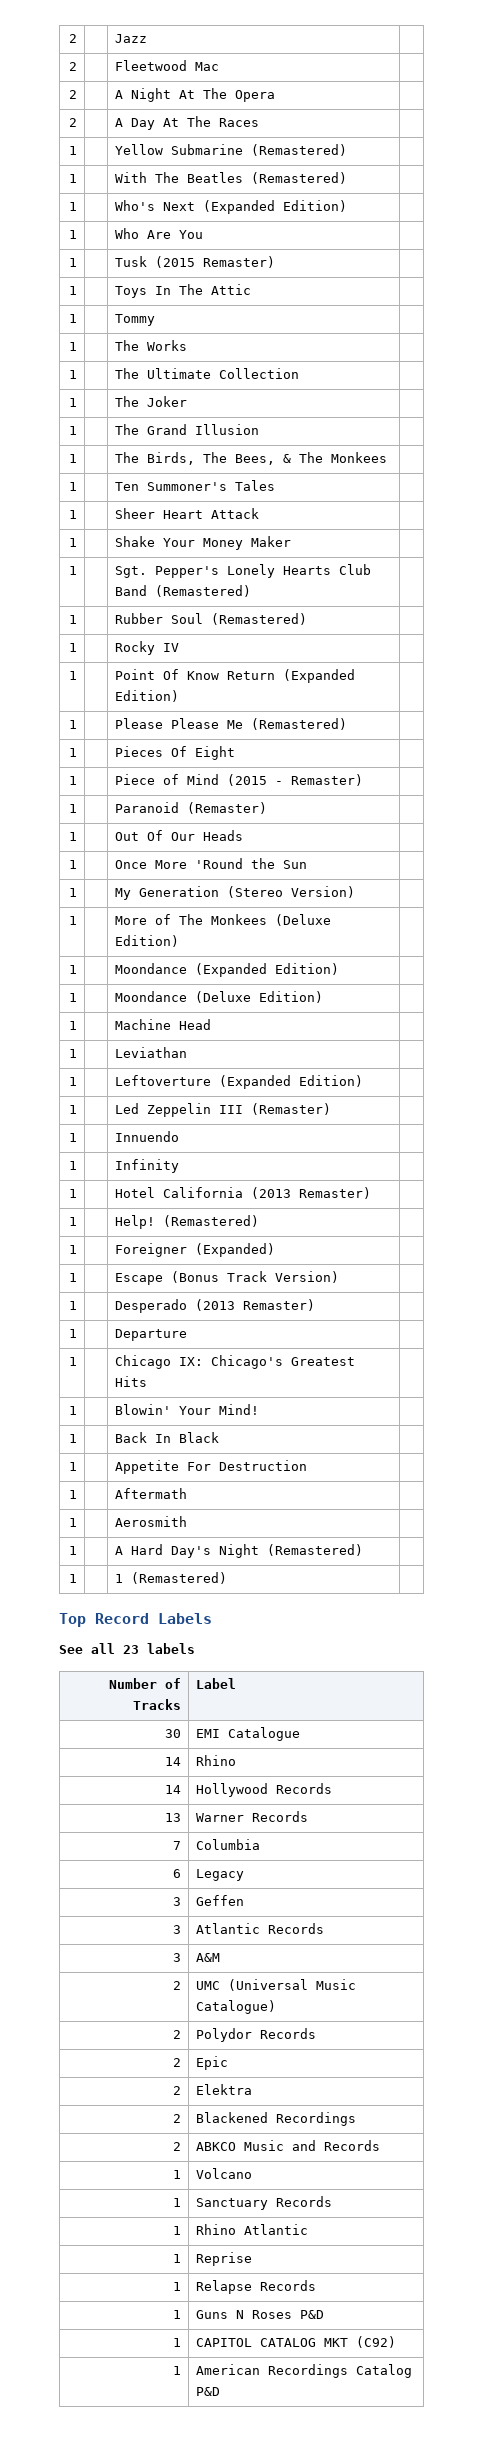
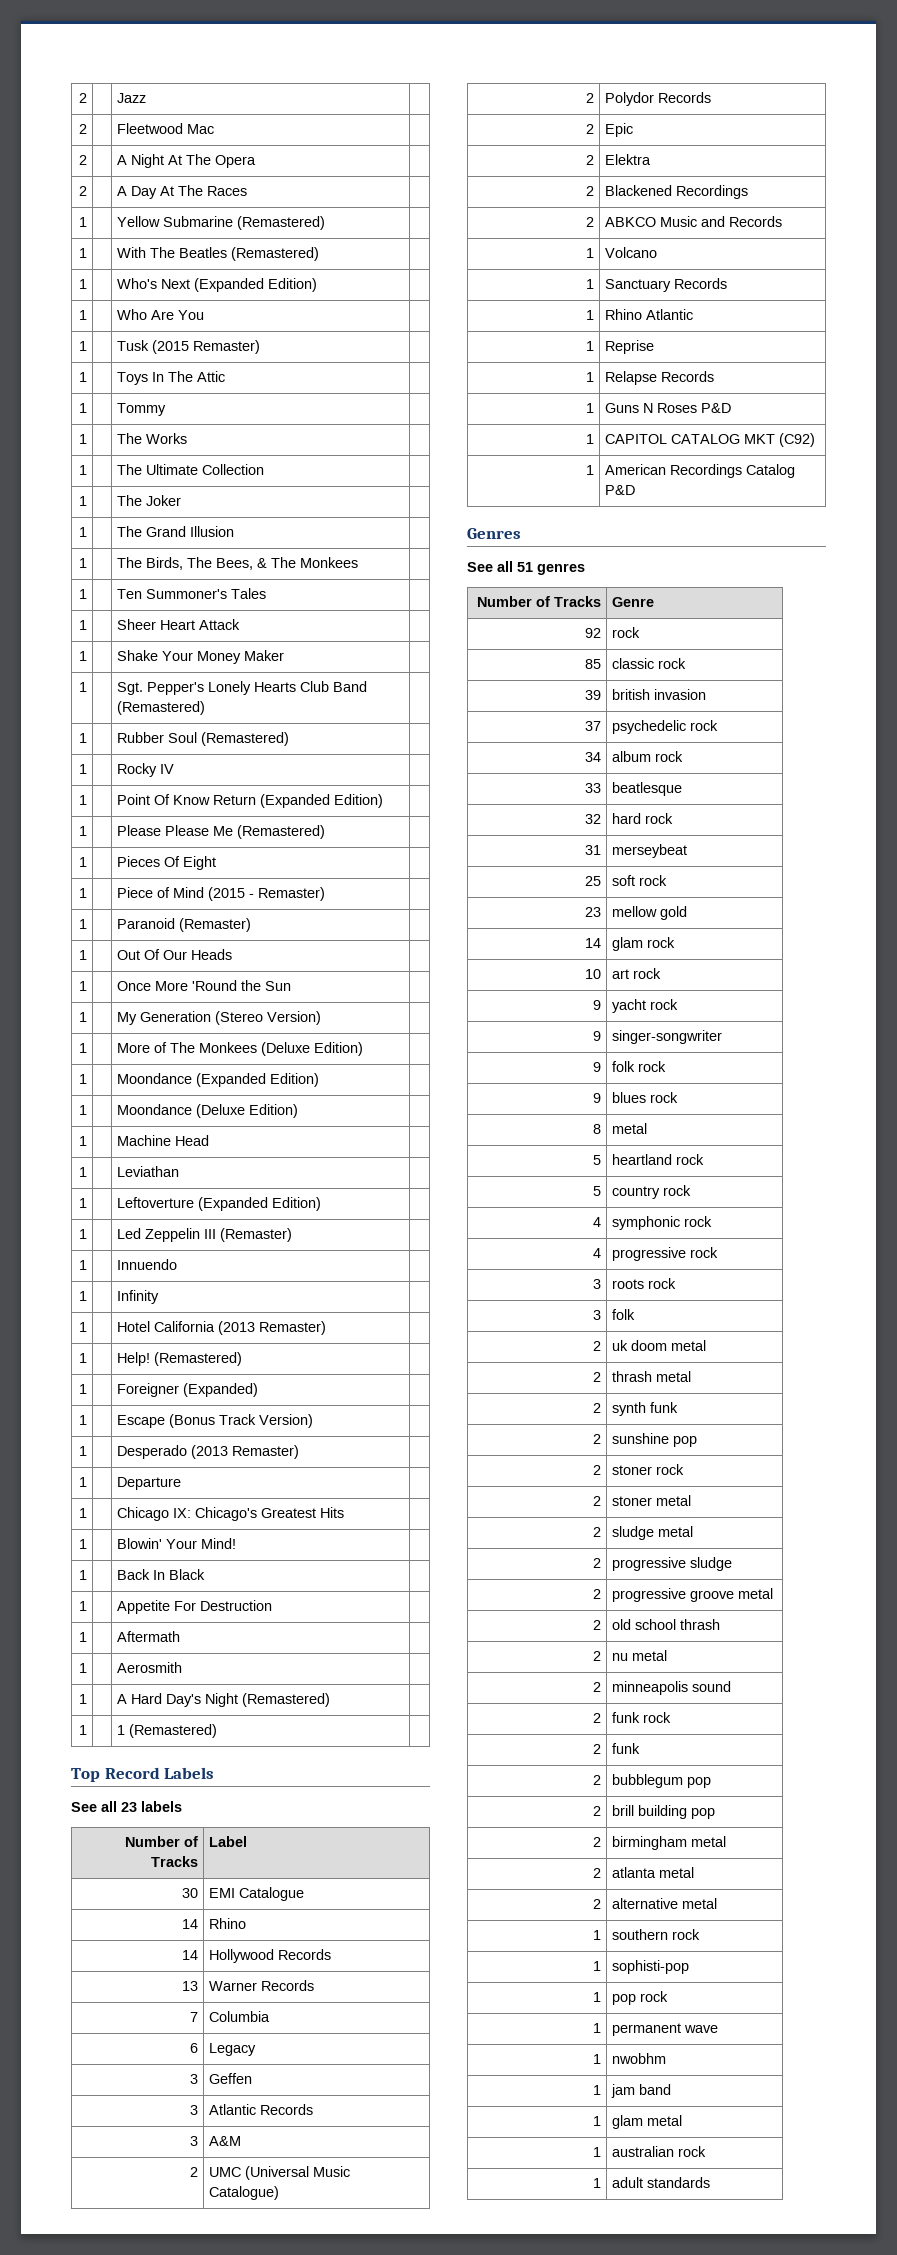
+ Genres
+ See all 51 genres
+ Number of Tracks | Genre
+ 92 | rock
+ 85 | classic rock
+ 39 | british invasion
+ 37 | psychedelic rock
+ 34 | album rock
+ 33 | beatlesque
+ 32 | hard rock
+ 31 | merseybeat
+ 25 | soft rock
+ 23 | mellow gold
+ 14 | glam rock
+ 10 | art rock
+ 9 | yacht rock
+ 9 | singer-songwriter
+ 9 | folk rock
+ 9 | blues rock
+ 8 | metal
+ 5 | heartland rock
+ 5 | country rock
+ 4 | symphonic rock
+ 4 | progressive rock
+ 3 | roots rock
+ 3 | folk
+ 2 | uk doom metal
+ 2 | thrash metal
+ 2 | synth funk
+ 2 | sunshine pop
+ 2 | stoner rock
+ 2 | stoner metal
+ 2 | sludge metal
+ 2 | progressive sludge
+ 2 | progressive groove metal
+ 2 | old school thrash
+ 2 | nu metal
+ 2 | minneapolis sound
+ 2 | funk rock
+ 2 | funk
+ 2 | bubblegum pop
+ 2 | brill building pop
+ 2 | birmingham metal
+ 2 | atlanta metal
+ 2 | alternative metal
+ 1 | southern rock
+ 1 | sophisti-pop
+ 1 | pop rock
+ 1 | permanent wave
+ 1 | nwobhm
+ 1 | jam band
+ 1 | glam metal
+ 1 | australian rock
+ 1 | adult standards

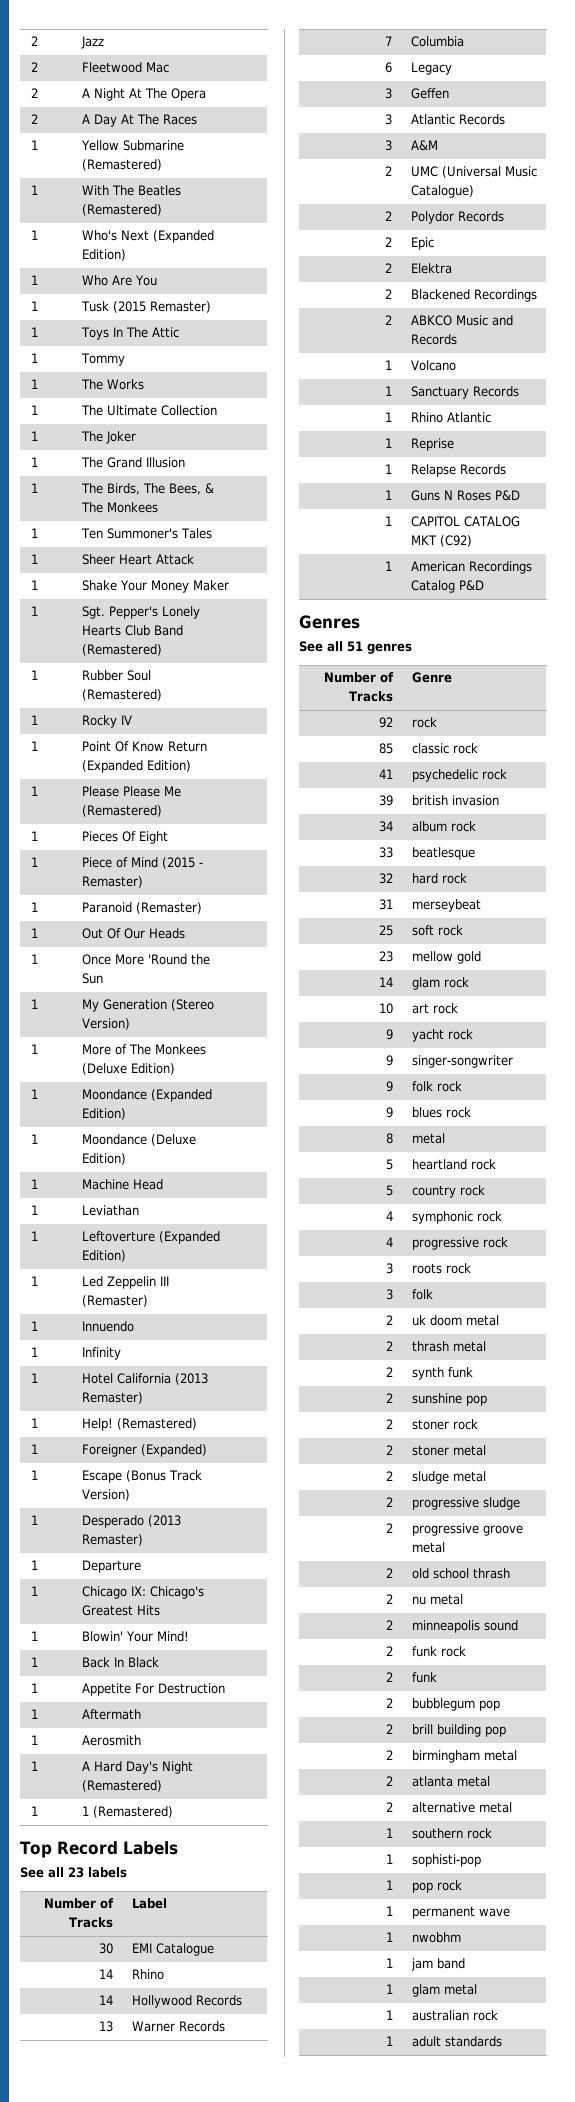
+ 41 | psychedelic rock
- 37 | psychedelic rock

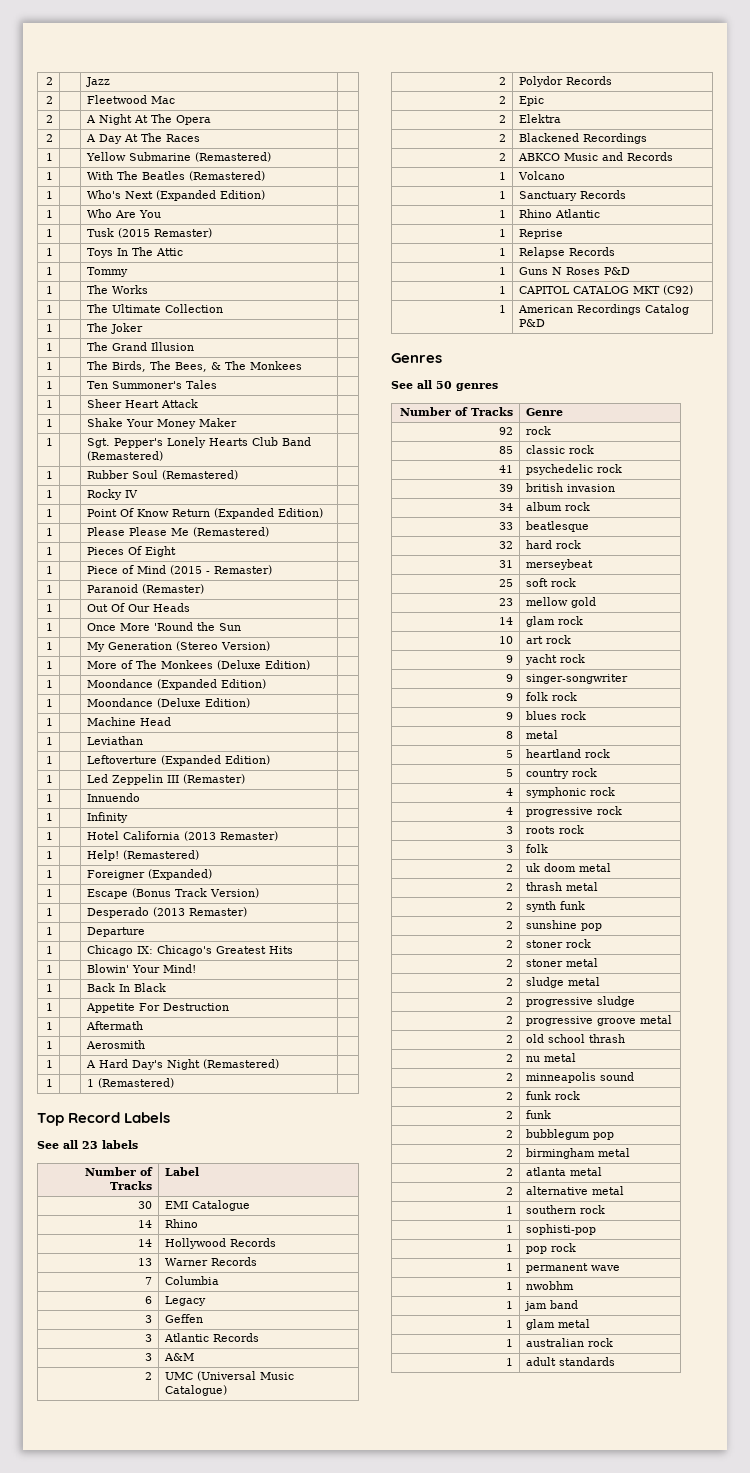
- See all 51 genres
+ See all 50 genres
- 2 | brill building pop

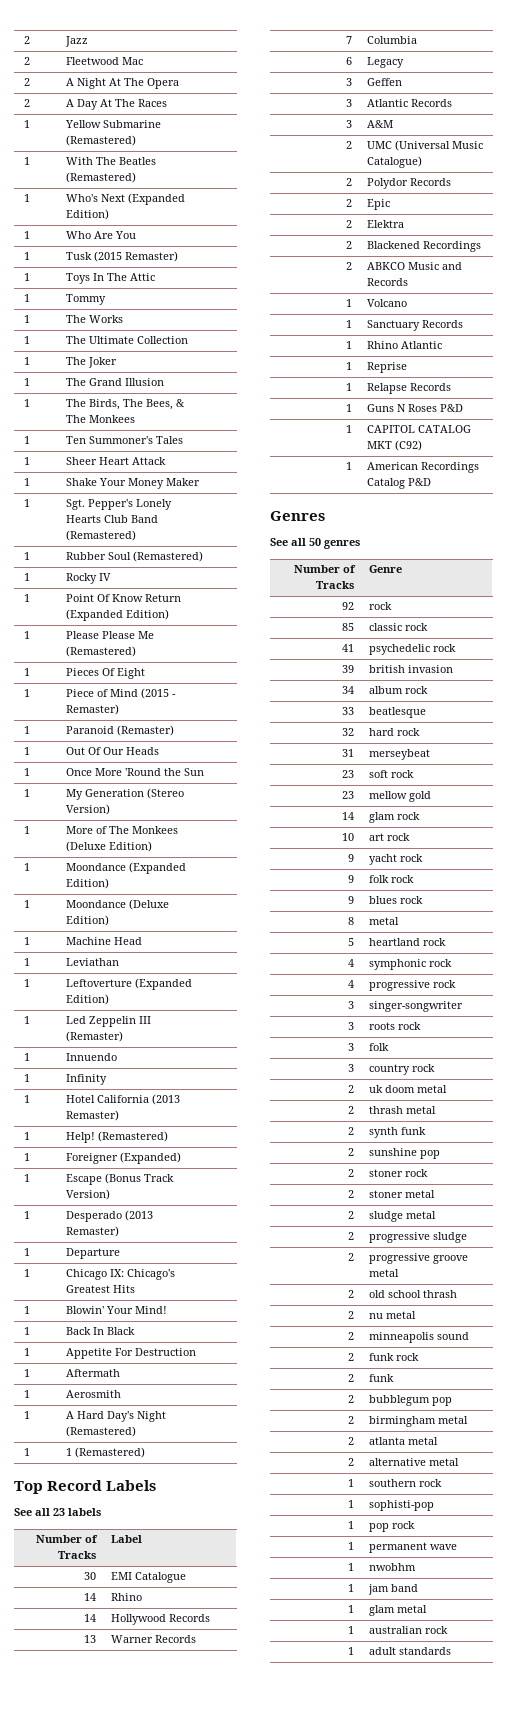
- 25 | soft rock
+ 23 | soft rock
- 9 | singer-songwriter
- 5 | country rock
+ 3 | singer-songwriter
+ 3 | country rock

